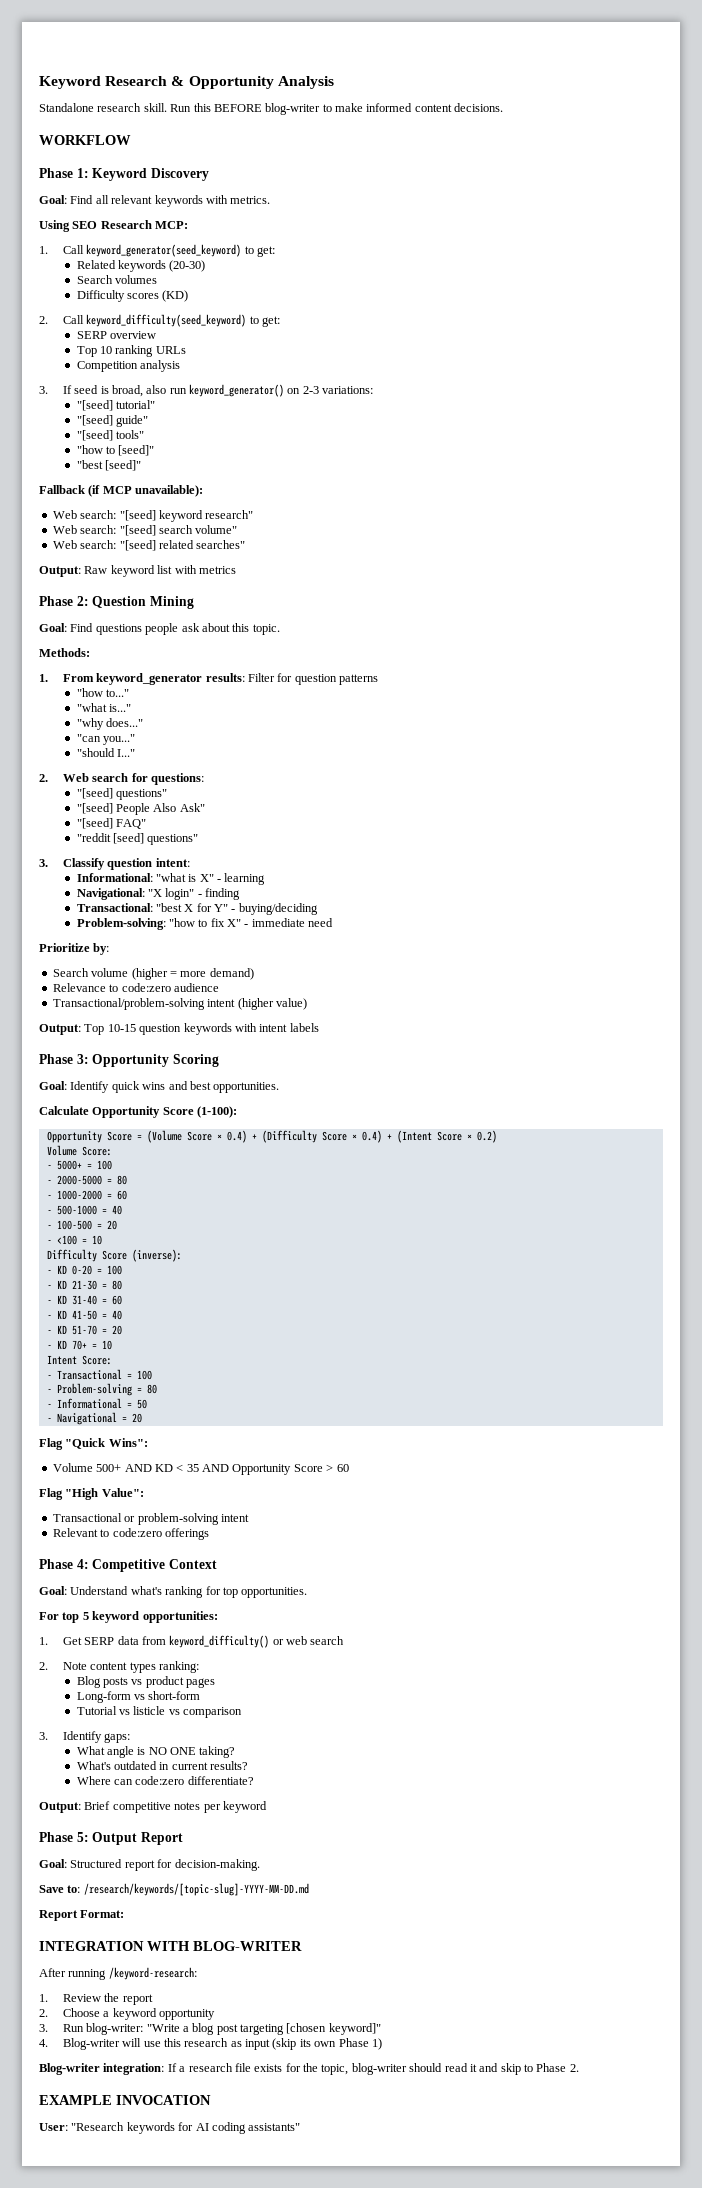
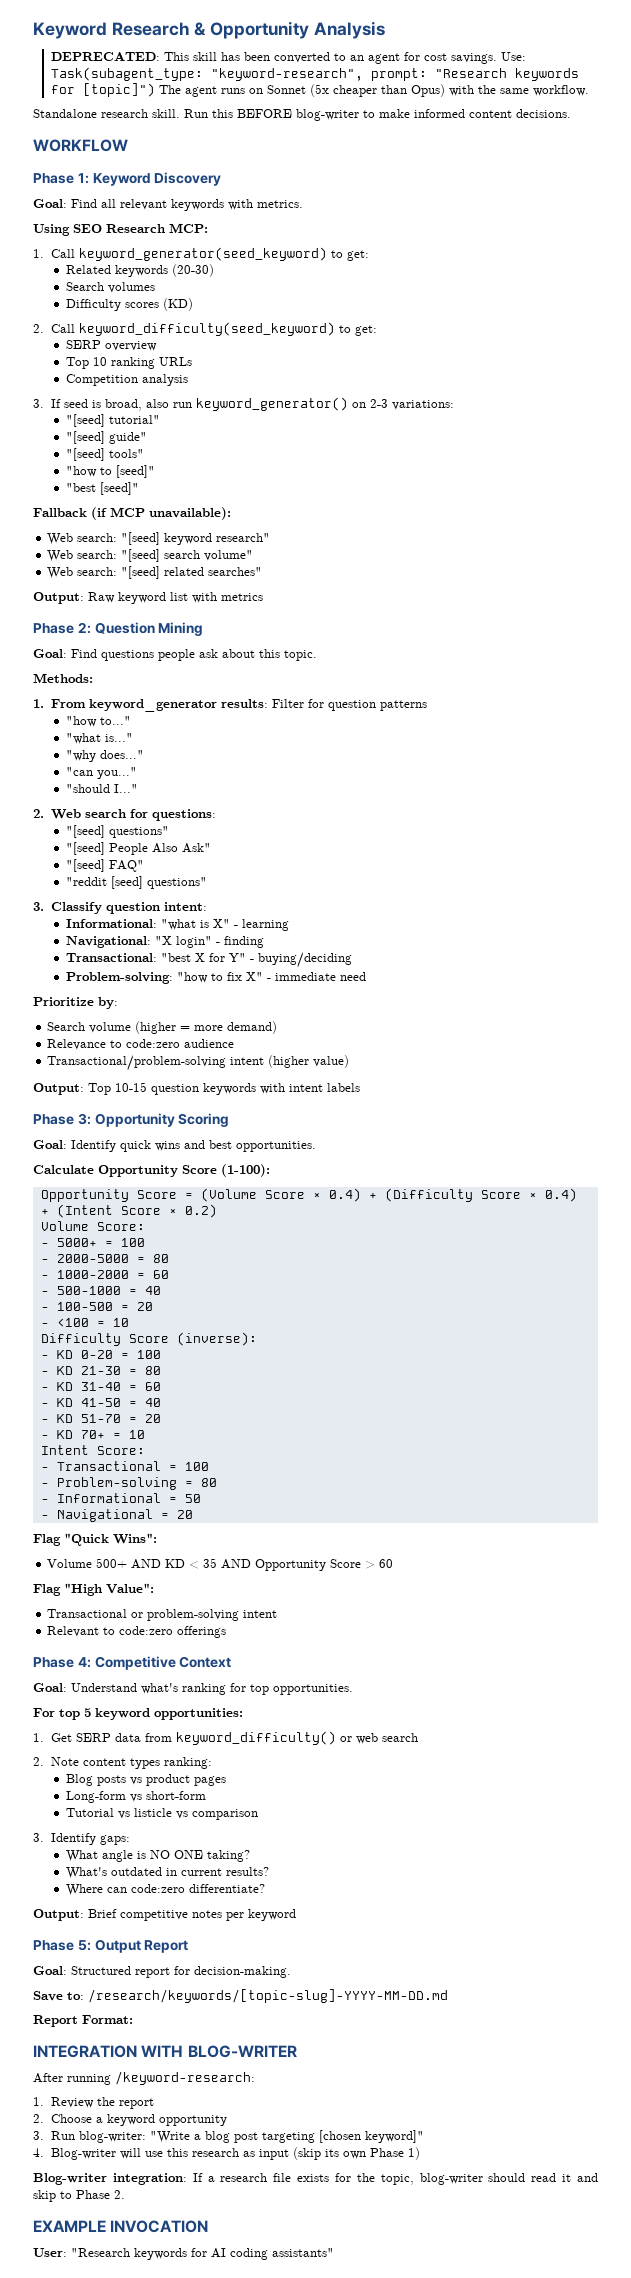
+ DEPRECATED: This skill has been converted to an agent for cost savings. Use: Task(subagent_type: "keyword-research", prompt: "Research keywords for [topic]") The agent runs on Sonnet (5x cheaper than Opus) with the same workflow.

